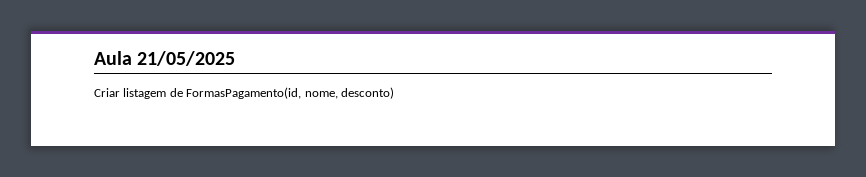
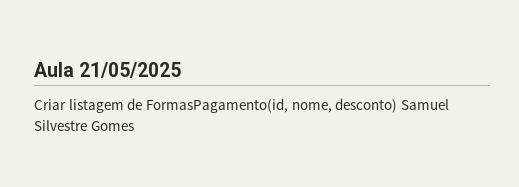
- Criar listagem de FormasPagamento(id, nome, desconto)
+ Criar listagem de FormasPagamento(id, nome, desconto) Samuel Silvestre Gomes

